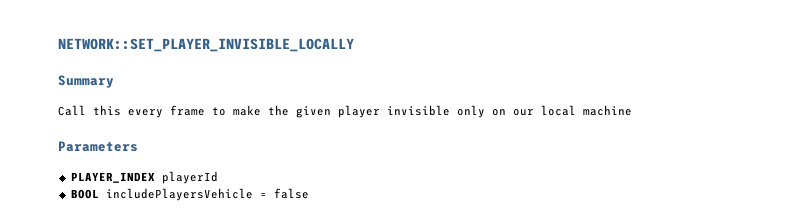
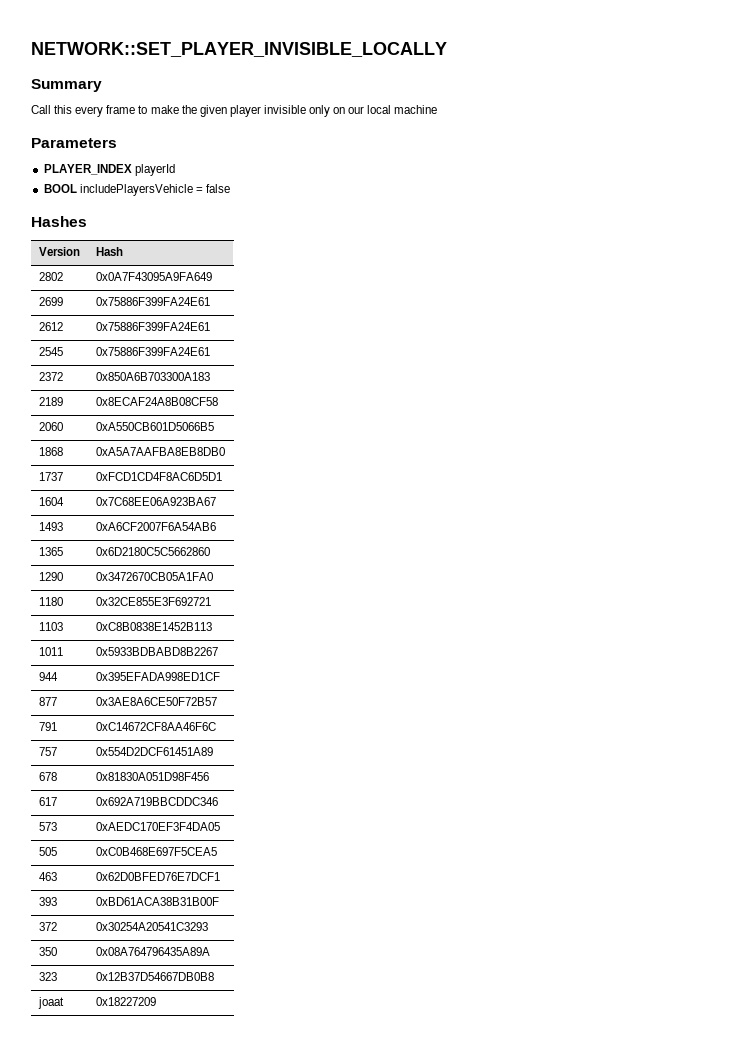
+ Hashes
+ Version | Hash
+ 2802 | 0x0A7F43095A9FA649
+ 2699 | 0x75886F399FA24E61
+ 2612 | 0x75886F399FA24E61
+ 2545 | 0x75886F399FA24E61
+ 2372 | 0x850A6B703300A183
+ 2189 | 0x8ECAF24A8B08CF58
+ 2060 | 0xA550CB601D5066B5
+ 1868 | 0xA5A7AAFBA8EB8DB0
+ 1737 | 0xFCD1CD4F8AC6D5D1
+ 1604 | 0x7C68EE06A923BA67
+ 1493 | 0xA6CF2007F6A54AB6
+ 1365 | 0x6D2180C5C5662860
+ 1290 | 0x3472670CB05A1FA0
+ 1180 | 0x32CE855E3F692721
+ 1103 | 0xC8B0838E1452B113
+ 1011 | 0x5933BDBABD8B2267
+ 944 | 0x395EFADA998ED1CF
+ 877 | 0x3AE8A6CE50F72B57
+ 791 | 0xC14672CF8AA46F6C
+ 757 | 0x554D2DCF61451A89
+ 678 | 0x81830A051D98F456
+ 617 | 0x692A719BBCDDC346
+ 573 | 0xAEDC170EF3F4DA05
+ 505 | 0xC0B468E697F5CEA5
+ 463 | 0x62D0BFED76E7DCF1
+ 393 | 0xBD61ACA38B31B00F
+ 372 | 0x30254A20541C3293
+ 350 | 0x08A764796435A89A
+ 323 | 0x12B37D54667DB0B8
+ joaat | 0x18227209

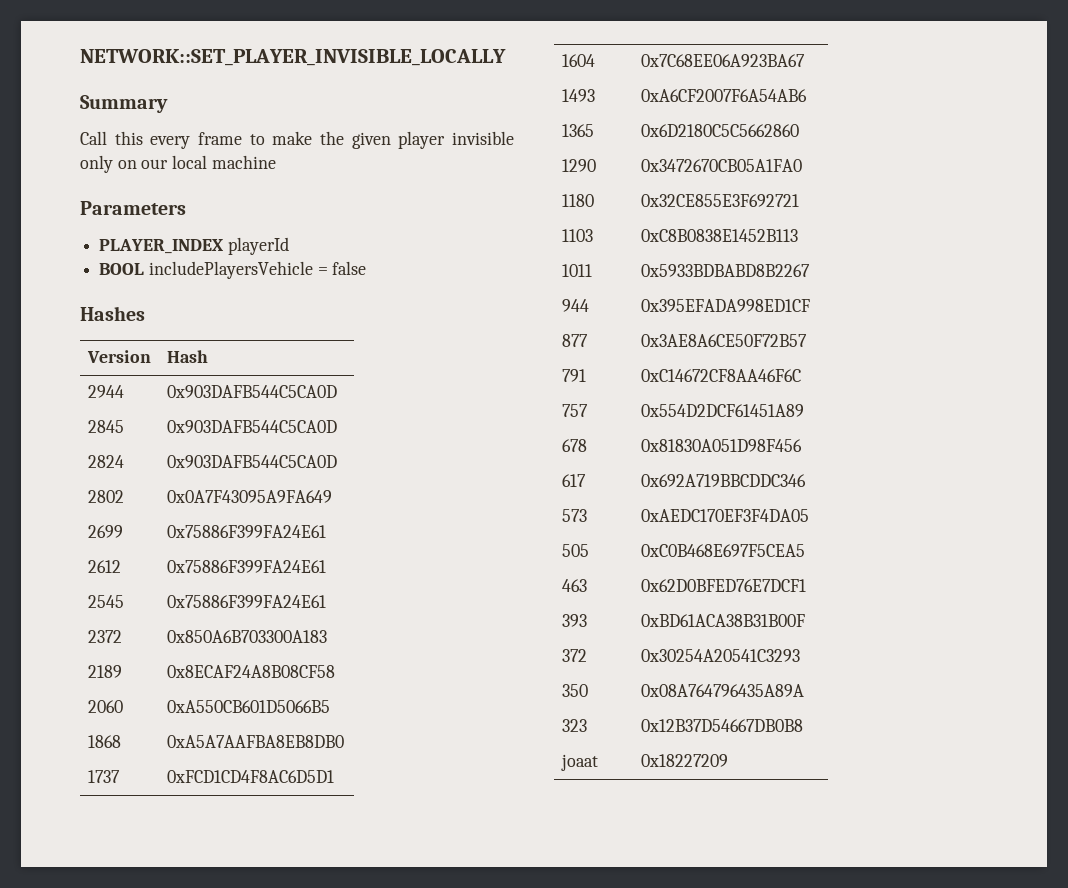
+ 2944 | 0x903DAFB544C5CA0D
+ 2845 | 0x903DAFB544C5CA0D
+ 2824 | 0x903DAFB544C5CA0D

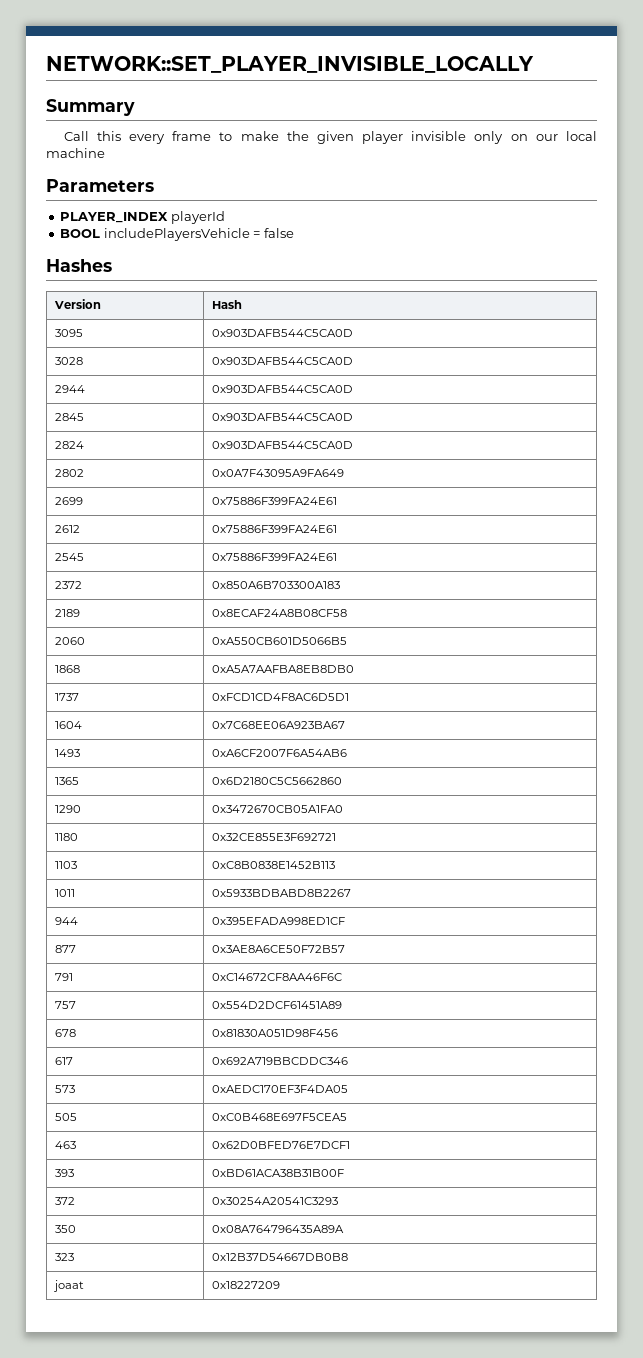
+ 3095 | 0x903DAFB544C5CA0D
+ 3028 | 0x903DAFB544C5CA0D

